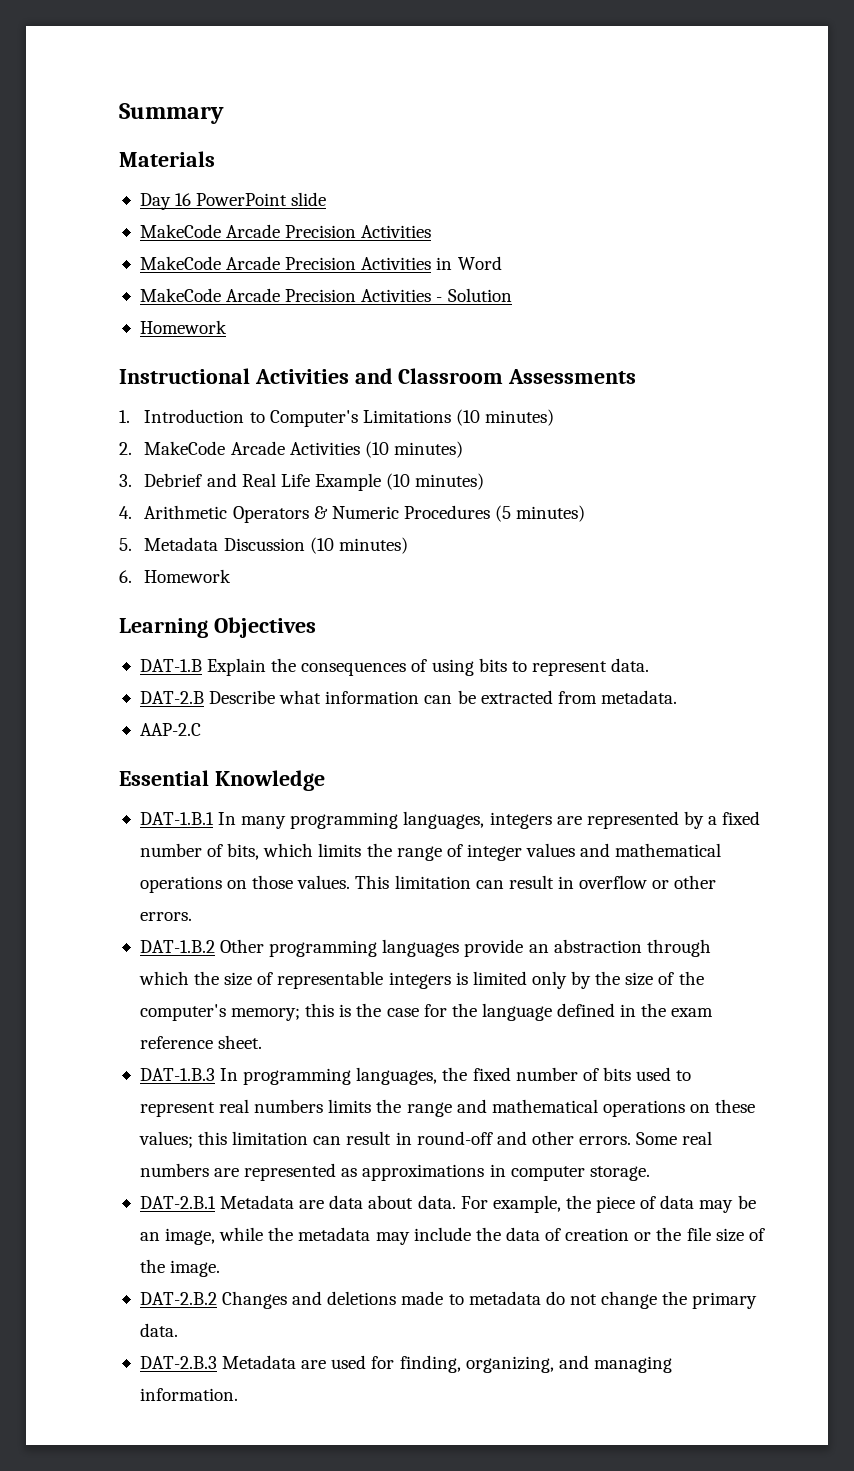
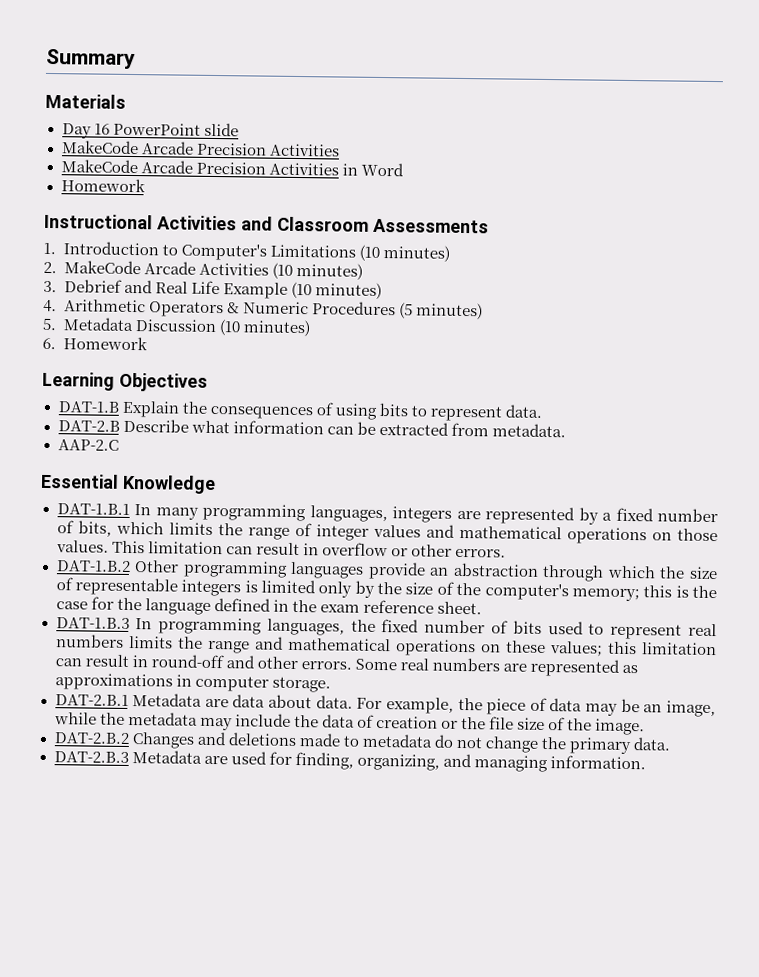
- MakeCode Arcade Precision Activities - Solution

